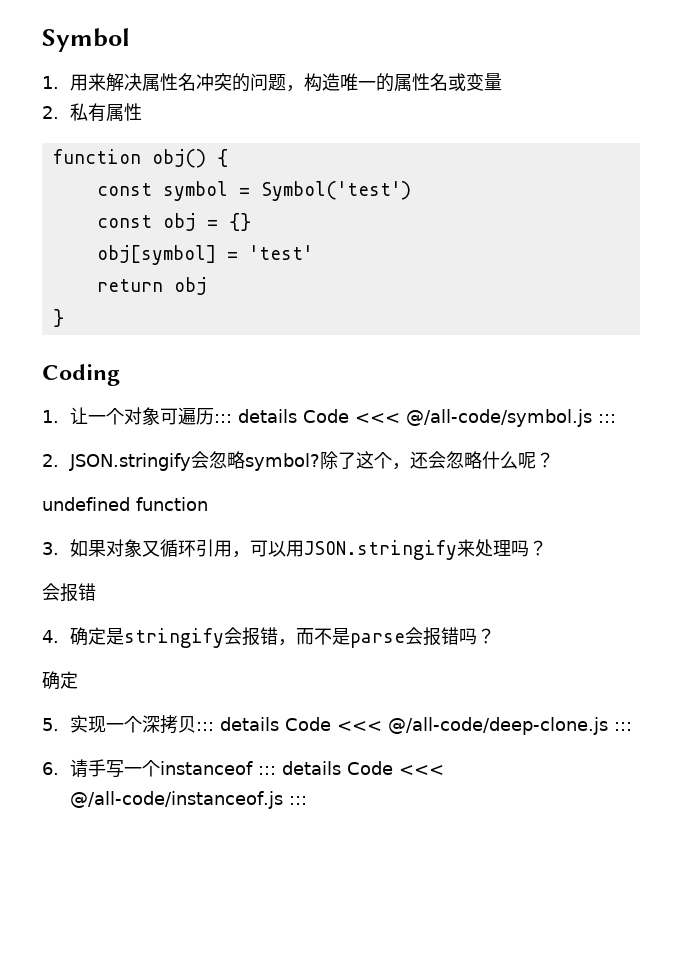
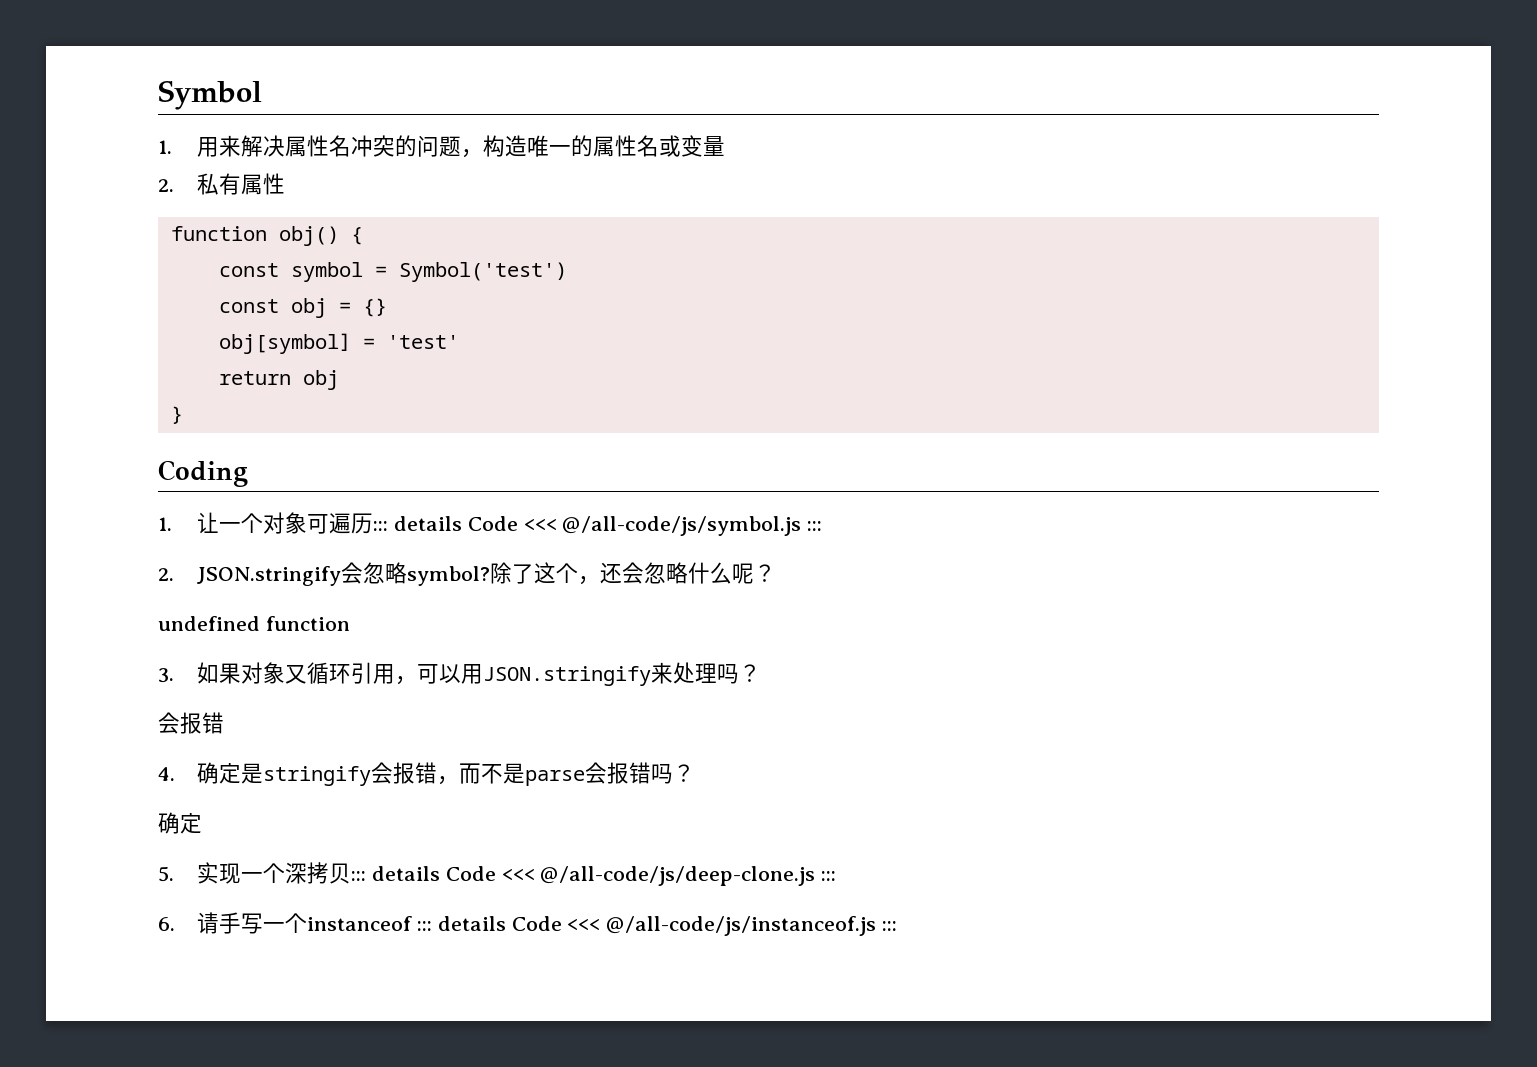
- 1.让一个对象可遍历::: details Code <<< @/all-code/symbol.js :::
+ 1.让一个对象可遍历::: details Code <<< @/all-code/js/symbol.js :::
- 5.实现一个深拷贝::: details Code <<< @/all-code/deep-clone.js :::
+ 5.实现一个深拷贝::: details Code <<< @/all-code/js/deep-clone.js :::
- 6.请手写一个instanceof ::: details Code <<< @/all-code/instanceof.js :::
+ 6.请手写一个instanceof ::: details Code <<< @/all-code/js/instanceof.js :::

